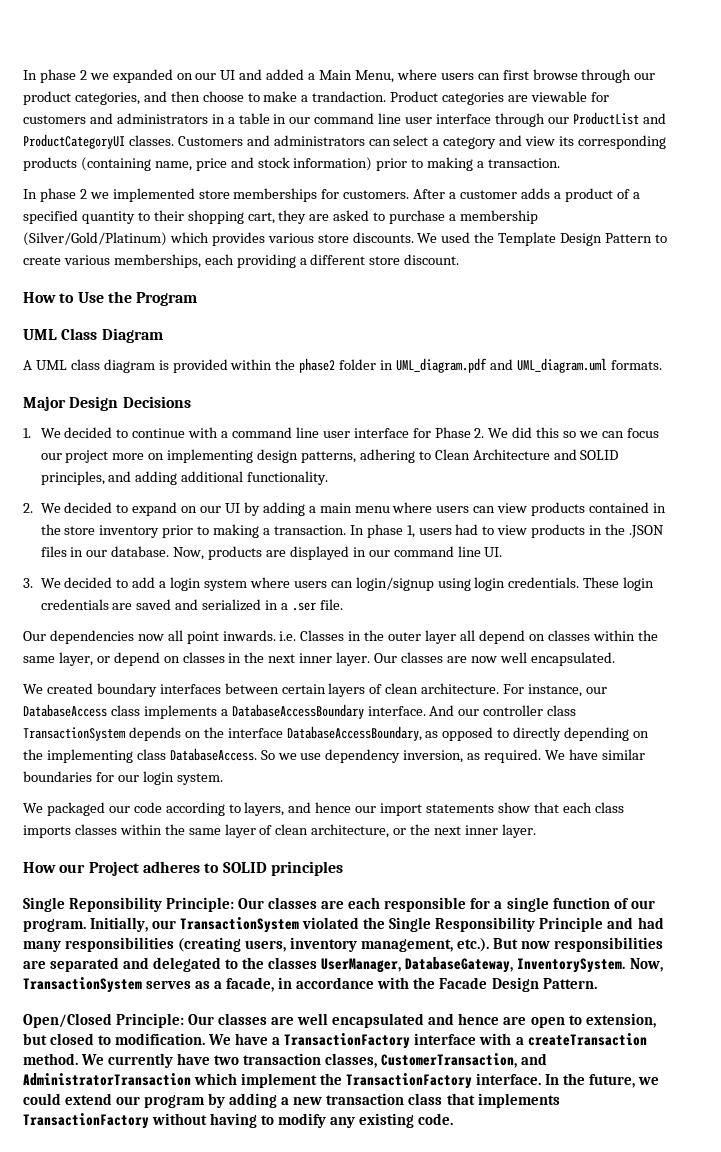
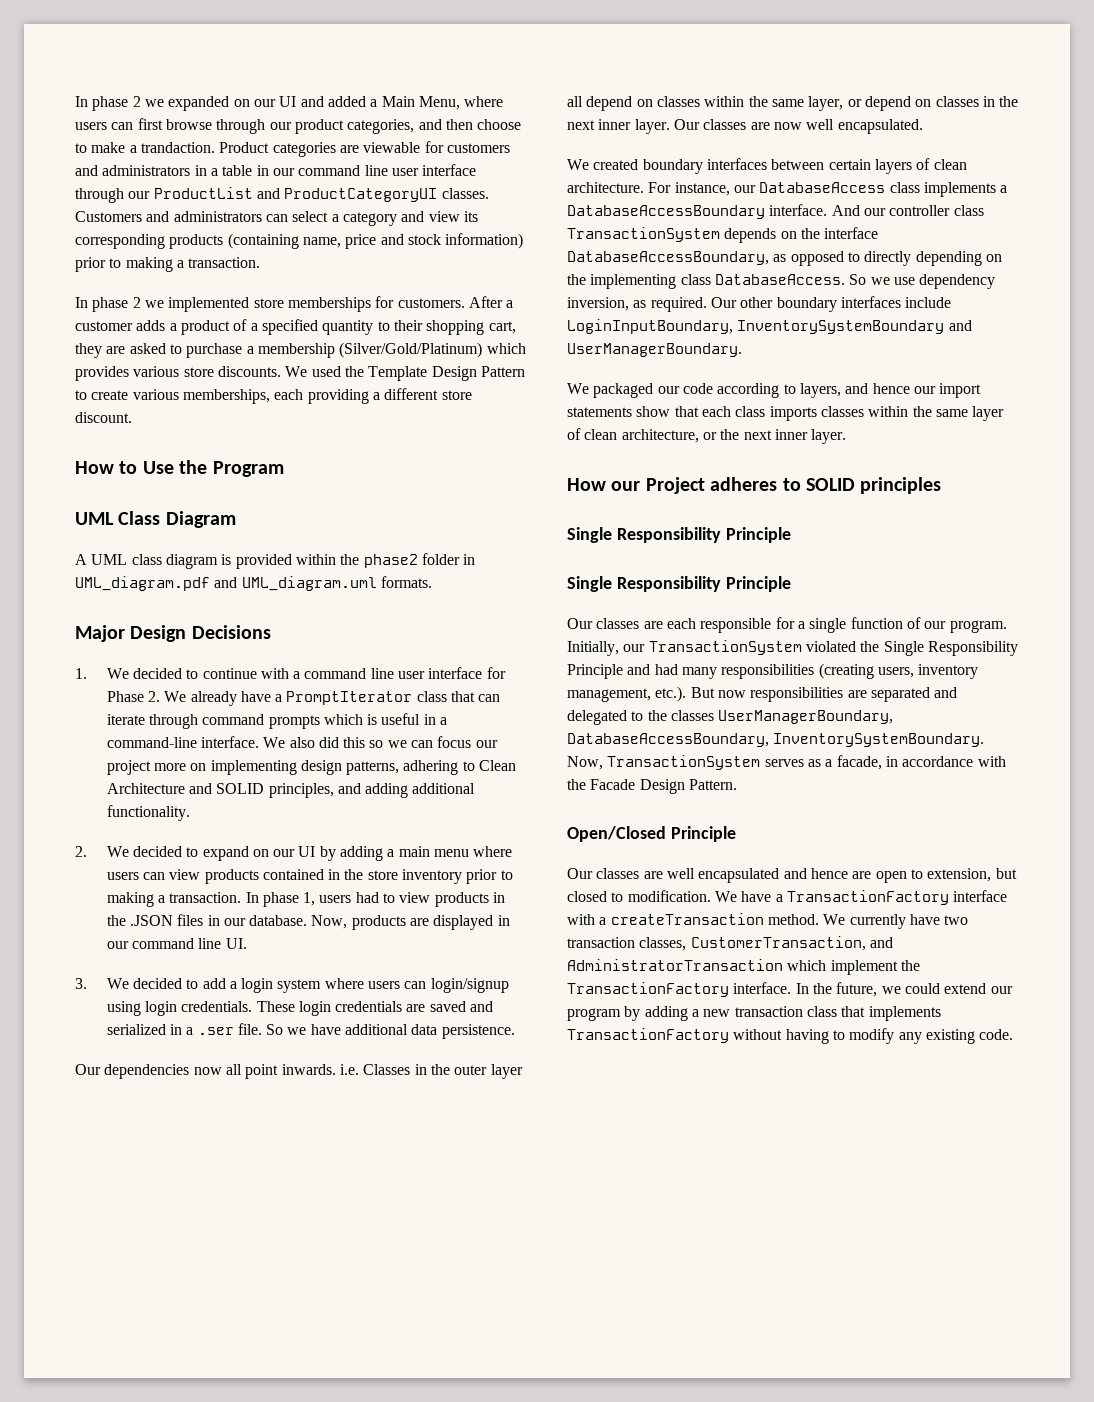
- 1. We decided to continue with a command line user interface for Phase 2. We did this so we can focus our project more on implementing design patterns, adhering to Clean Architecture and SOLID principles, and adding additional functionality.
+ 1. We decided to continue with a command line user interface for Phase 2. We already have a PromptIterator class that can iterate through command prompts which is useful in a command-line interface. We also did this so we can focus our project more on implementing design patterns, adhering to Clean Architecture and SOLID principles, and adding additional functionality.
+ So we have additional data persistence.
- We have similar boundaries for our login system.
+ Our other boundary interfaces include LoginInputBoundary, InventorySystemBoundary and UserManagerBoundary.
  How our Project adheres to SOLID principles
- Single Reponsibility Principle: Our classes are each responsible for a single function of our program.
+ Single Responsibility Principle
+ Single Responsibility Principle
+ Our classes are each responsible for a single function of our program.
- Initially, our TransactionSystem violated the Single Responsibility Principle and had many responsibilities (creating users, inventory management, etc.). But now responsibilities are separated and delegated to the classes UserManager, DatabaseGateway, InventorySystem.
+ Initially, our TransactionSystem violated the Single Responsibility Principle and had many responsibilities (creating users, inventory management, etc.). But now responsibilities are separated and delegated to the classes UserManagerBoundary, DatabaseAccessBoundary, InventorySystemBoundary.
- Open/Closed Principle: Our classes are well encapsulated and hence are open to extension, but closed to modification.
+ Open/Closed Principle
+ Our classes are well encapsulated and hence are open to extension, but closed to modification.

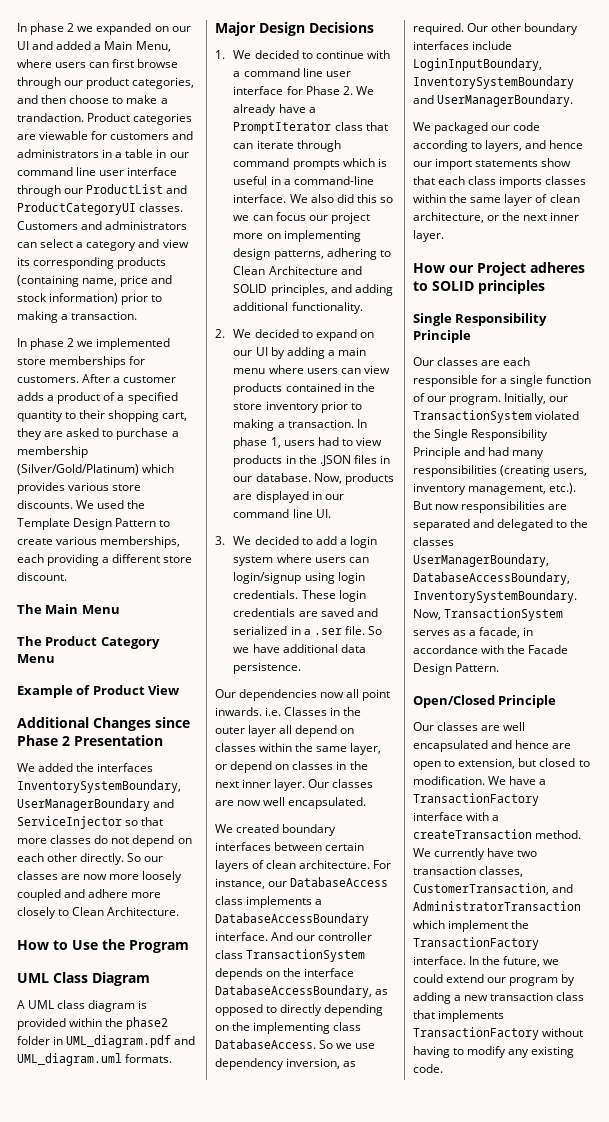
+ The Main Menu
+ The Product Category Menu
+ Example of Product View
+ Additional Changes since Phase 2 Presentation
+ We added the interfaces InventorySystemBoundary, UserManagerBoundary and ServiceInjector so that more classes do not depend on each other directly. So our classes are now more loosely coupled and adhere more closely to Clean Architecture.
  How our Project adheres to SOLID principles
- Single Responsibility Principle

